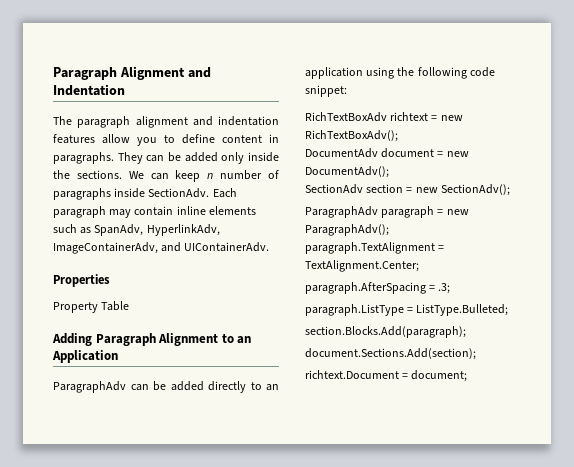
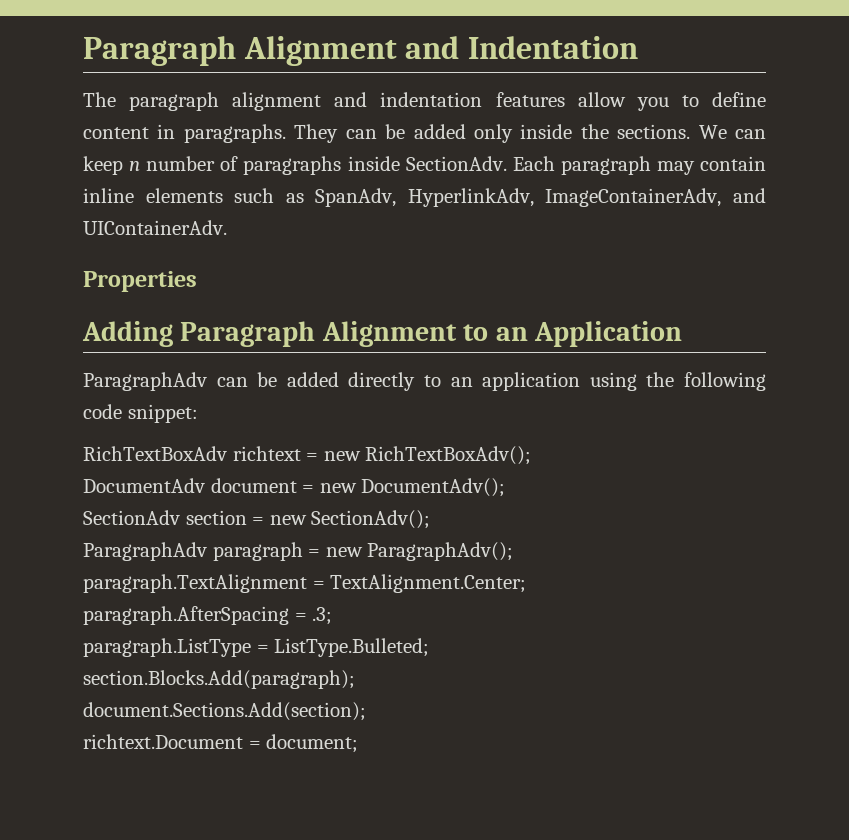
- Property Table

